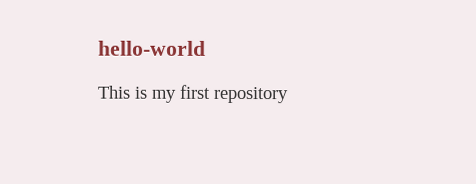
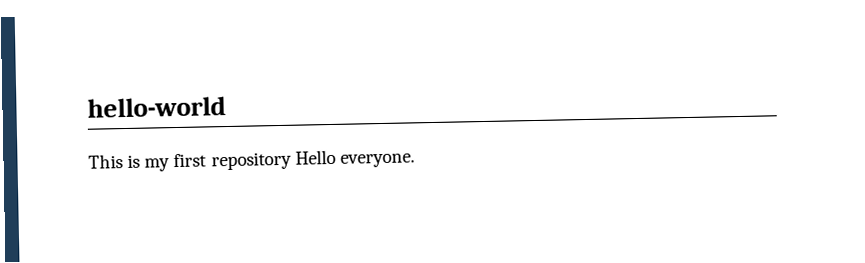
- This is my first repository
+ This is my first repository Hello everyone.

